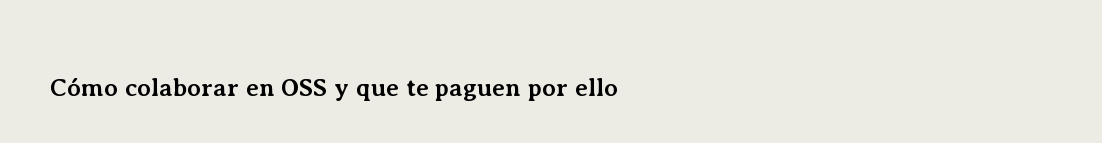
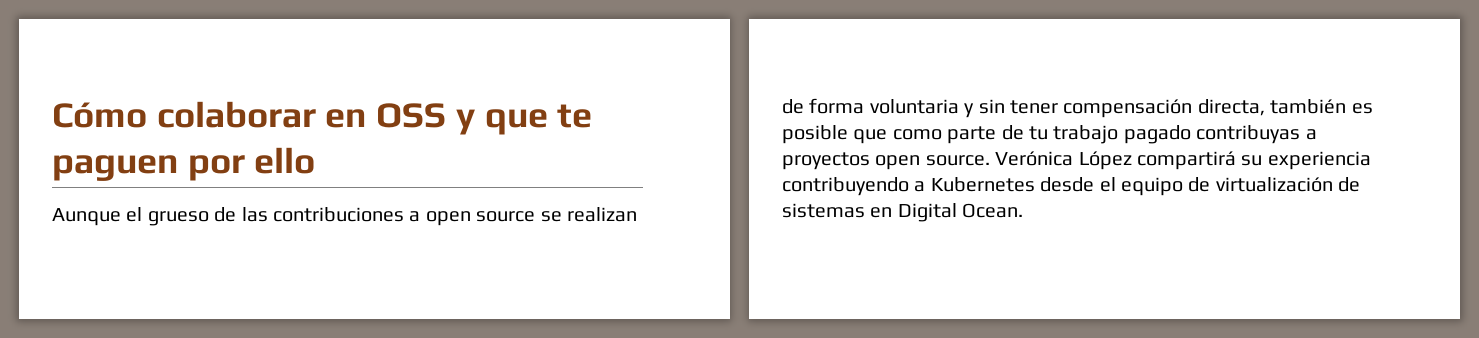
+ Aunque el grueso de las contribuciones a open source se realizan de forma voluntaria y sin tener compensación directa, también es posible que como parte de tu trabajo pagado contribuyas a proyectos open source. Verónica López compartirá su experiencia contribuyendo a Kubernetes desde el equipo de virtualización de sistemas en Digital Ocean.

